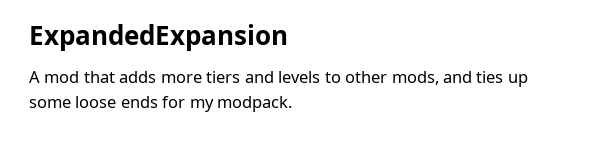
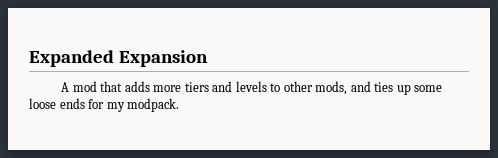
- ExpandedExpansion
+ Expanded Expansion

